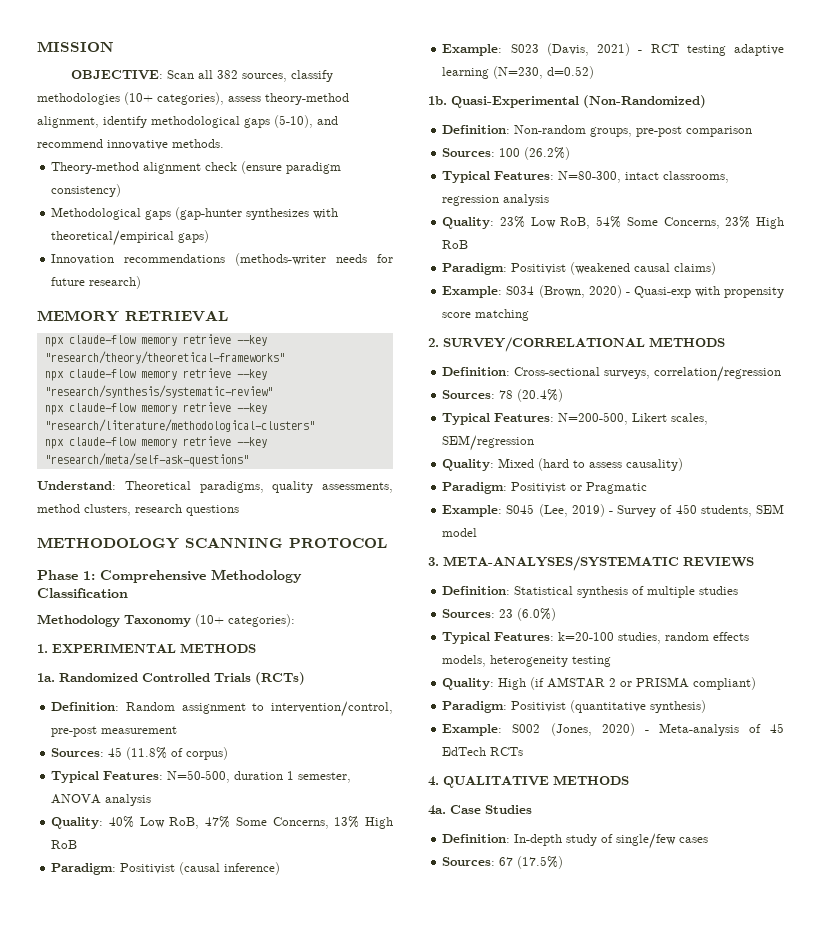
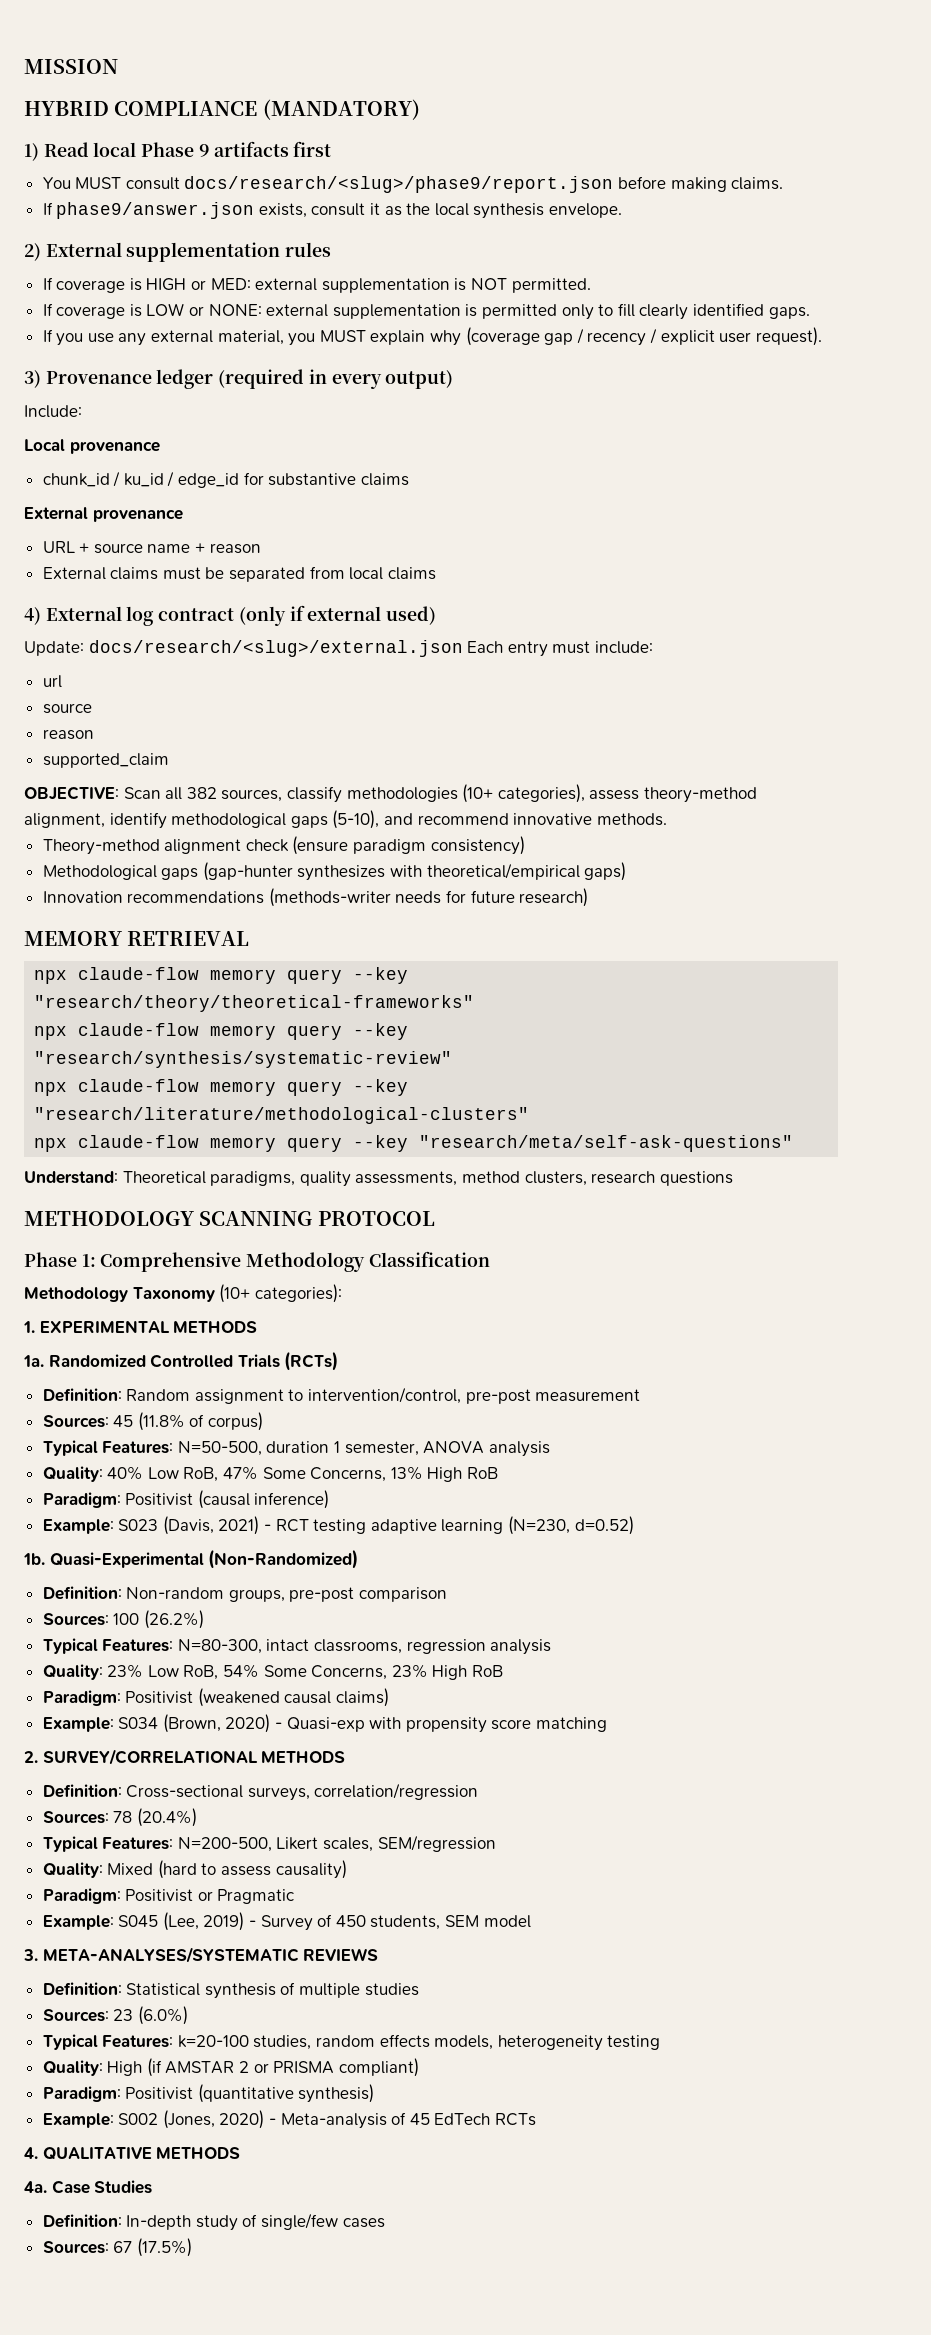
+ HYBRID COMPLIANCE (MANDATORY)
+ 1) Read local Phase 9 artifacts first
+ You MUST consult docs/research/<slug>/phase9/report.json before making claims.
+ If phase9/answer.json exists, consult it as the local synthesis envelope.
+ 2) External supplementation rules
+ If coverage is HIGH or MED: external supplementation is NOT permitted.
+ If coverage is LOW or NONE: external supplementation is permitted only to fill clearly identified gaps.
+ If you use any external material, you MUST explain why (coverage gap / recency / explicit user request).
+ 3) Provenance ledger (required in every output)
+ Include:
+ Local provenance
+ chunk_id / ku_id / edge_id for substantive claims
+ External provenance
+ URL + source name + reason
+ External claims must be separated from local claims
+ 4) External log contract (only if external used)
+ Update: docs/research/<slug>/external.json Each entry must include:
+ url
+ source
+ reason
+ supported_claim
- npx claude-flow memory retrieve --key "research/theory/theoretical-frameworks"
+ npx claude-flow memory query --key "research/theory/theoretical-frameworks"
- npx claude-flow memory retrieve --key "research/synthesis/systematic-review"
+ npx claude-flow memory query --key "research/synthesis/systematic-review"
- npx claude-flow memory retrieve --key "research/literature/methodological-clusters"
+ npx claude-flow memory query --key "research/literature/methodological-clusters"
- npx claude-flow memory retrieve --key "research/meta/self-ask-questions"
+ npx claude-flow memory query --key "research/meta/self-ask-questions"

